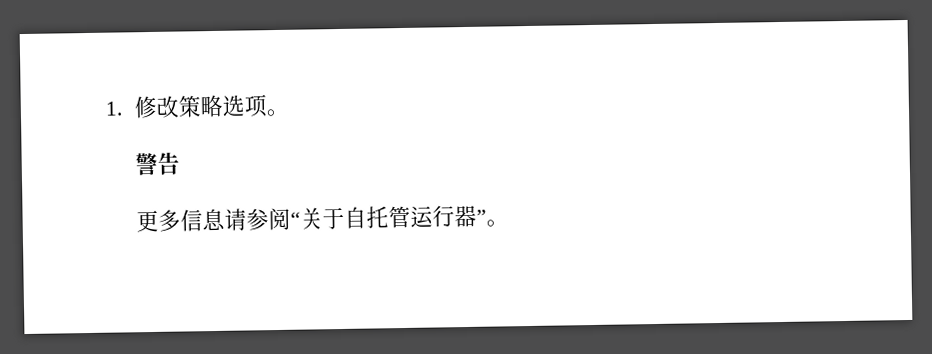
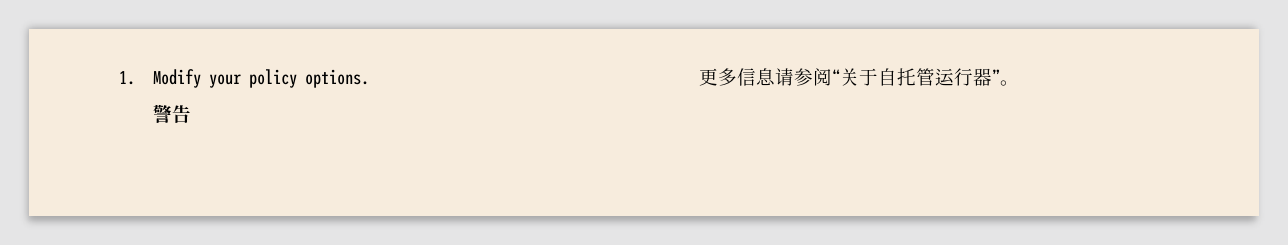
- 1.修改策略选项。
+ 1. Modify your policy options.

